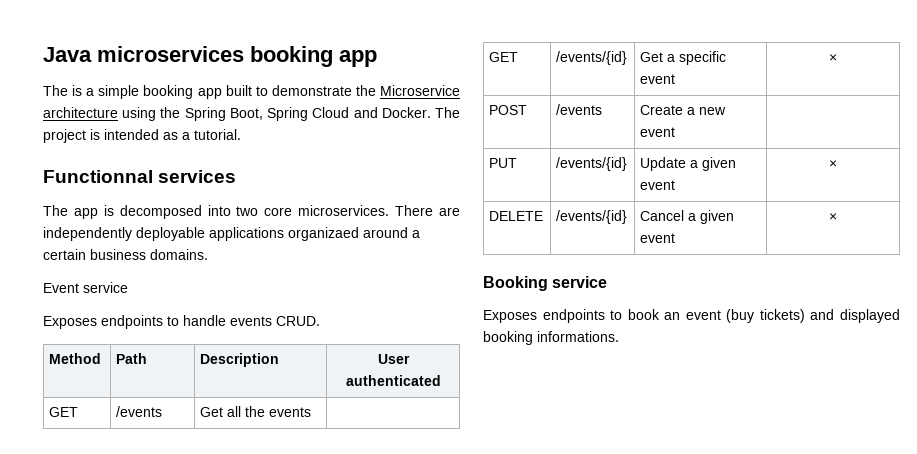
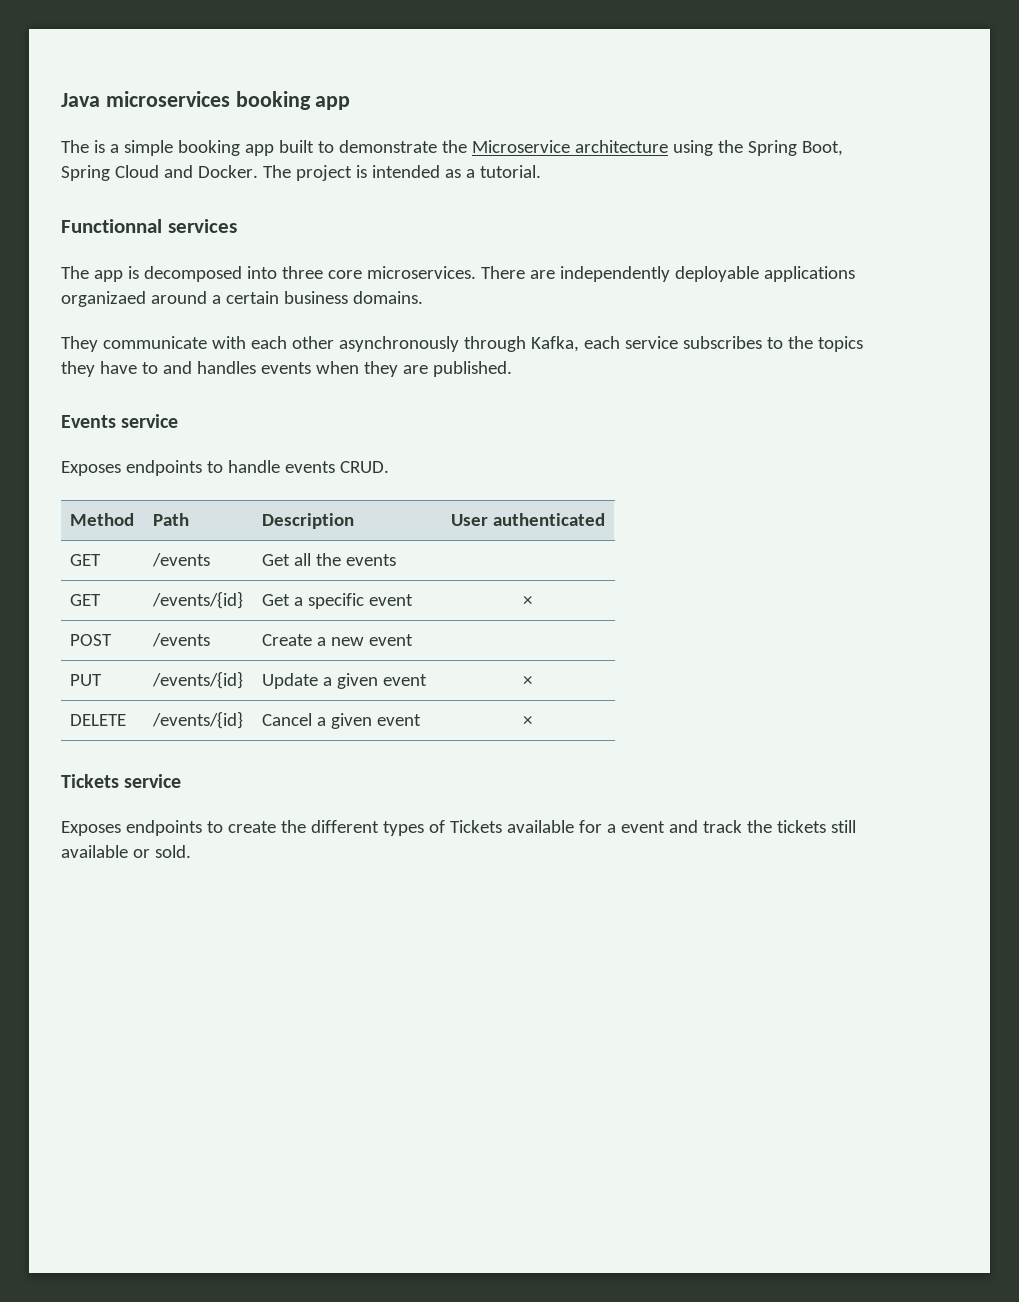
- The app is decomposed into two core microservices.
+ The app is decomposed into three core microservices.
- Event service
+ They communicate with each other asynchronously through Kafka, each service subscribes to the topics they have to and handles events when they are published.
+ Events service
- Booking service
- Exposes endpoints to book an event (buy tickets) and displayed booking informations.
+ Tickets service
+ Exposes endpoints to create the different types of Tickets available for a event and track the tickets still available or sold.

